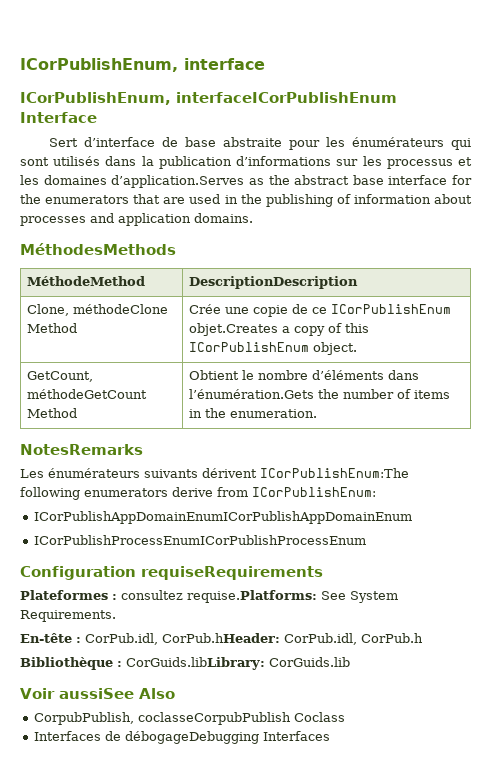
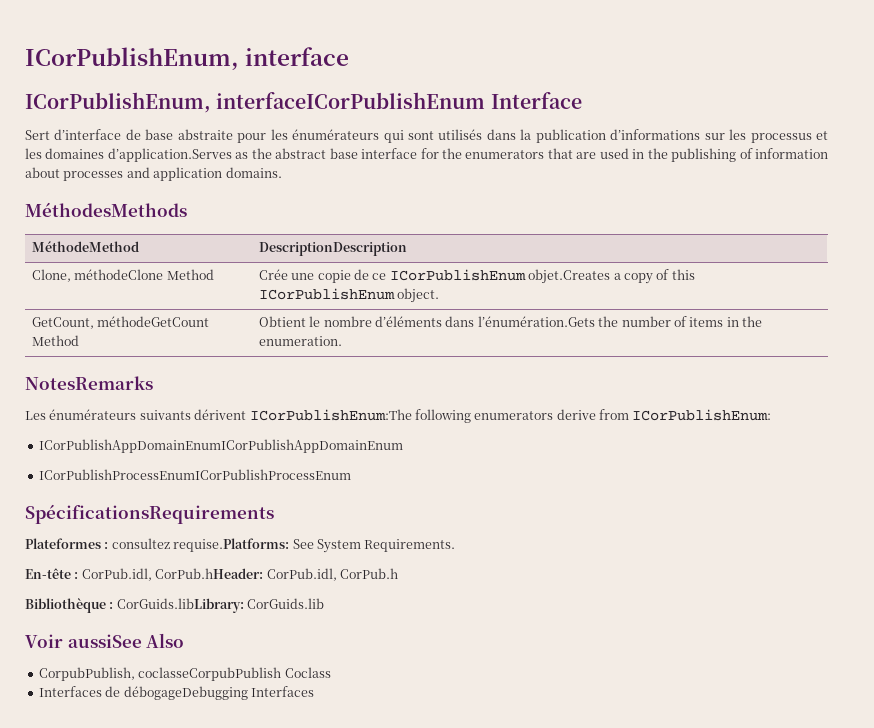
- Configuration requiseRequirements
+ SpécificationsRequirements

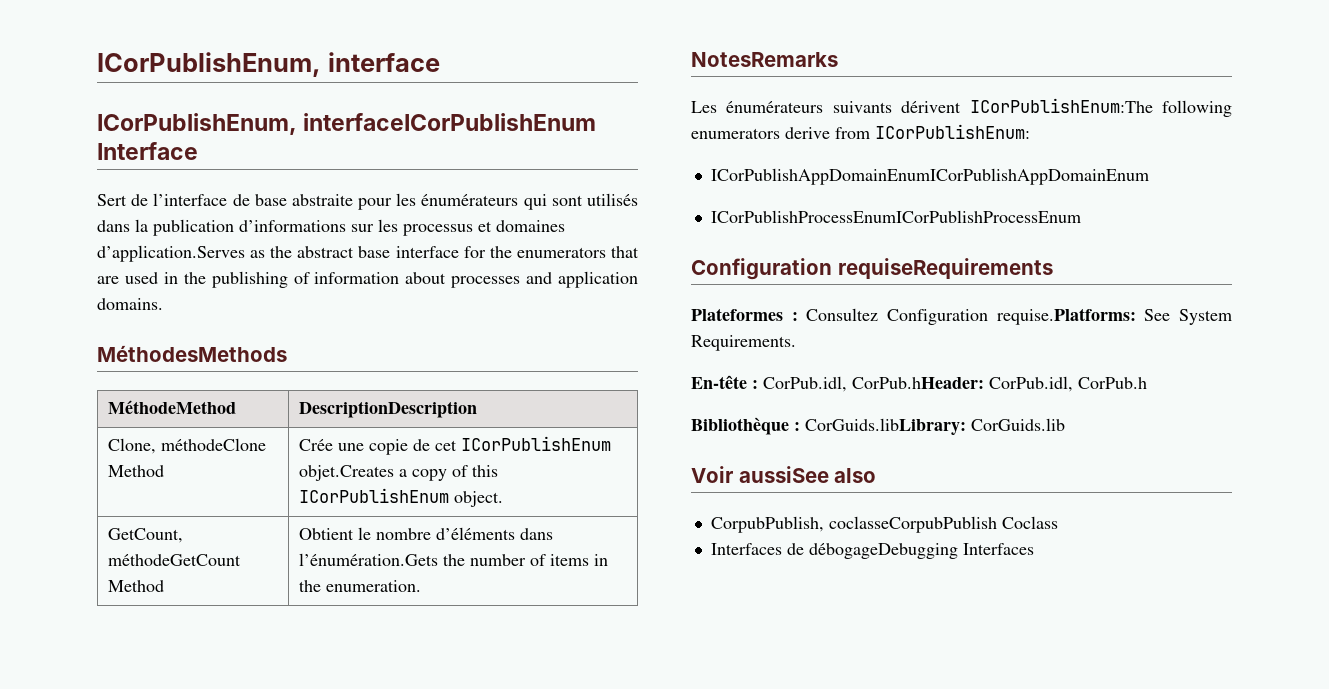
- Sert d’interface de base abstraite pour les énumérateurs qui sont utilisés dans la publication d’informations sur les processus et les domaines d’application.Serves as the abstract base interface for the enumerators that are used in the publishing of information about processes and application domains.
+ Sert de l’interface de base abstraite pour les énumérateurs qui sont utilisés dans la publication d’informations sur les processus et domaines d’application.Serves as the abstract base interface for the enumerators that are used in the publishing of information about processes and application domains.
- Clone, méthodeClone Method | Crée une copie de ce ICorPublishEnum objet.Creates a copy of this ICorPublishEnum object.
+ Clone, méthodeClone Method | Crée une copie de cet ICorPublishEnum objet.Creates a copy of this ICorPublishEnum object.
- SpécificationsRequirements
+ Configuration requiseRequirements
- Plateformes : consultez requise.Platforms: See System Requirements.
+ Plateformes : Consultez Configuration requise.Platforms: See System Requirements.
- Voir aussiSee Also
+ Voir aussiSee also

